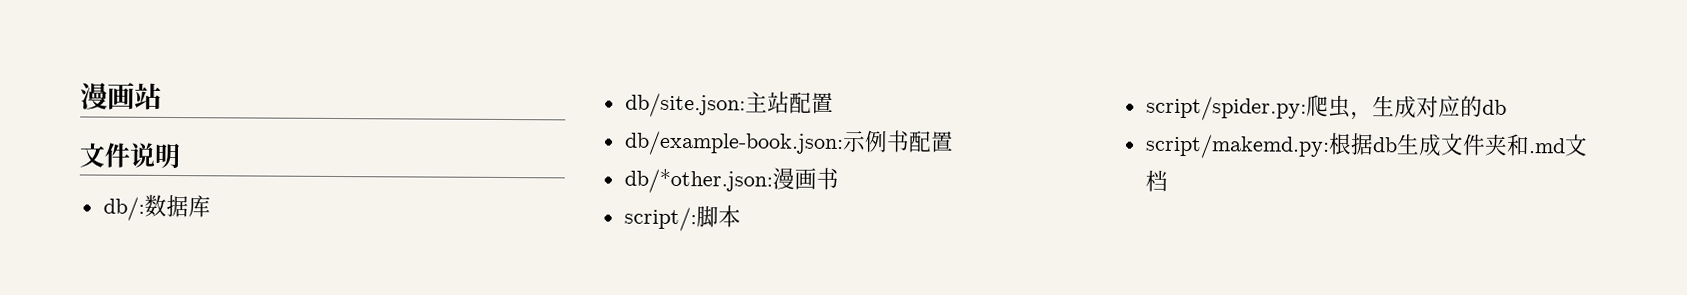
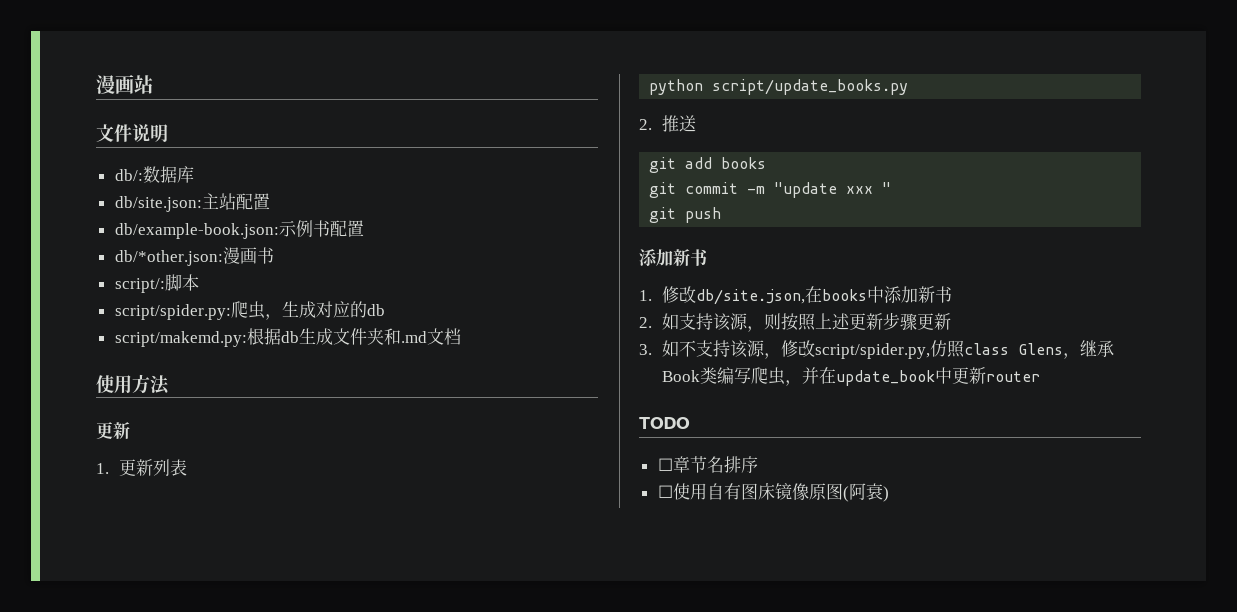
+ 使用方法
+ 更新
+ 1.更新列表
+ python script/update_books.py
+ 2.推送
+ git add books
+ git commit -m "update xxx "
+ git push
+ 添加新书
+ 1.修改db/site.json,在books中添加新书
+ 2.如支持该源，则按照上述更新步骤更新
+ 3.如不支持该源，修改script/spider.py,仿照class Glens，继承Book类编写爬虫，并在update_book中更新router
+ TODO
+ ☐章节名排序
+ ☐使用自有图床镜像原图(阿衰)

